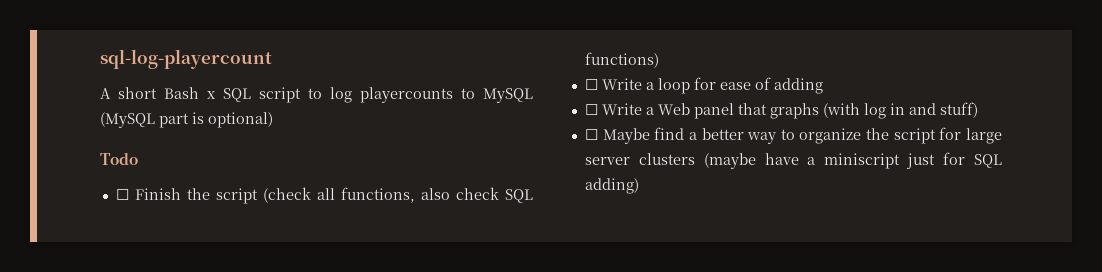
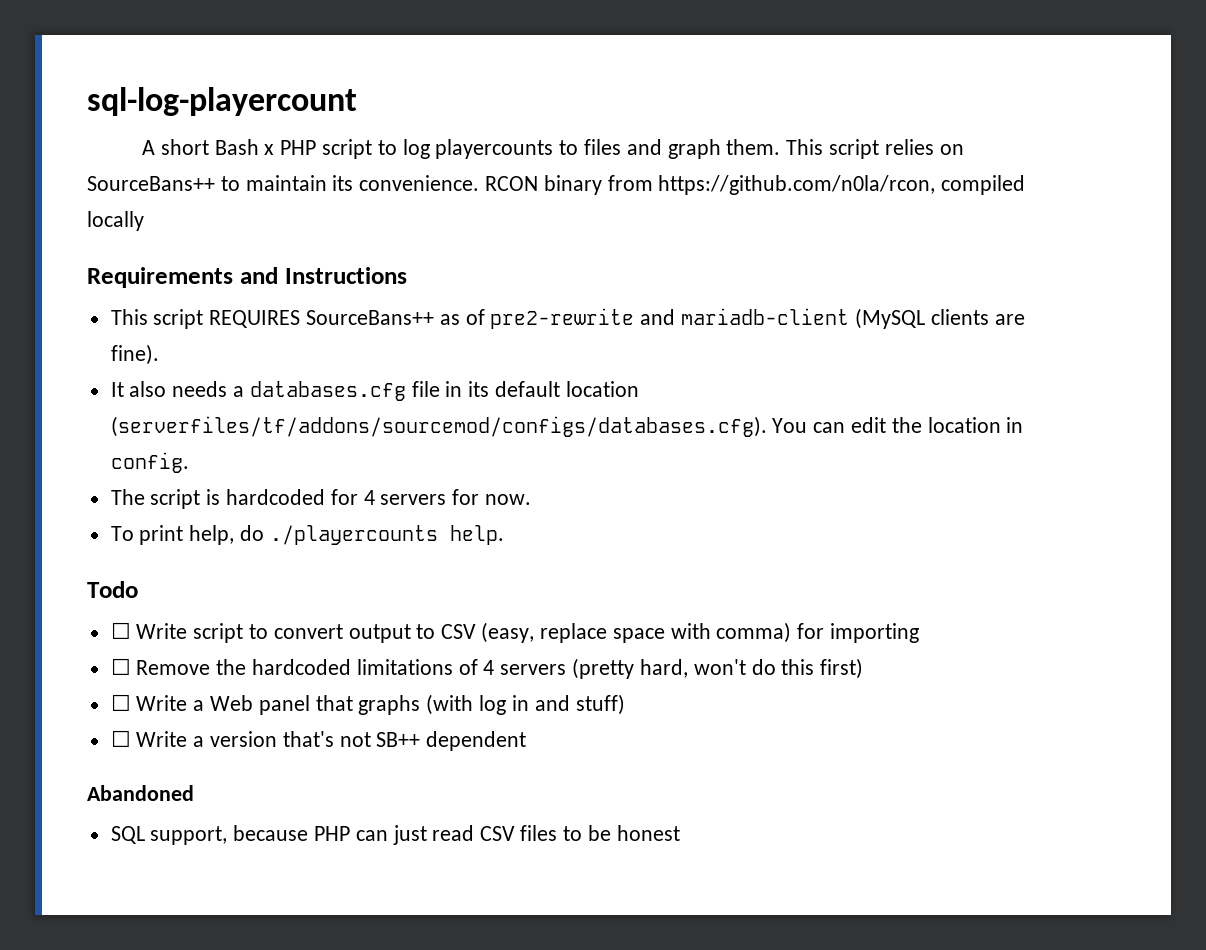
- A short Bash x SQL script to log playercounts to MySQL (MySQL part is optional)
+ A short Bash x PHP script to log playercounts to files and graph them. This script relies on SourceBans++ to maintain its convenience. RCON binary from https://github.com/n0la/rcon, compiled locally
+ Requirements and Instructions
+ This script REQUIRES SourceBans++ as of pre2-rewrite and mariadb-client (MySQL clients are fine).
+ It also needs a databases.cfg file in its default location (serverfiles/tf/addons/sourcemod/configs/databases.cfg). You can edit the location in config.
+ The script is hardcoded for 4 servers for now.
+ To print help, do ./playercounts help.
  Todo
- ☐ Finish the script (check all functions, also check SQL functions)
- ☐ Write a loop for ease of adding
+ ☐ Write script to convert output to CSV (easy, replace space with comma) for importing
+ ☐ Remove the hardcoded limitations of 4 servers (pretty hard, won't do this first)
- ☐ Maybe find a better way to organize the script for large server clusters (maybe have a miniscript just for SQL adding)
+ ☐ Write a version that's not SB++ dependent
+ Abandoned
+ SQL support, because PHP can just read CSV files to be honest

